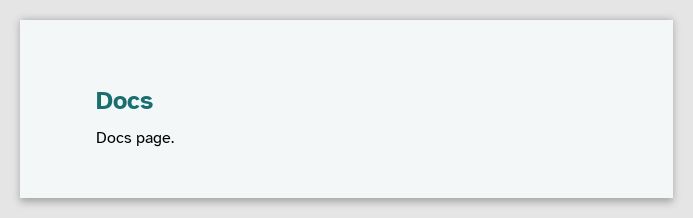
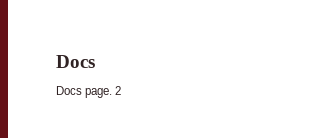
+ 2

